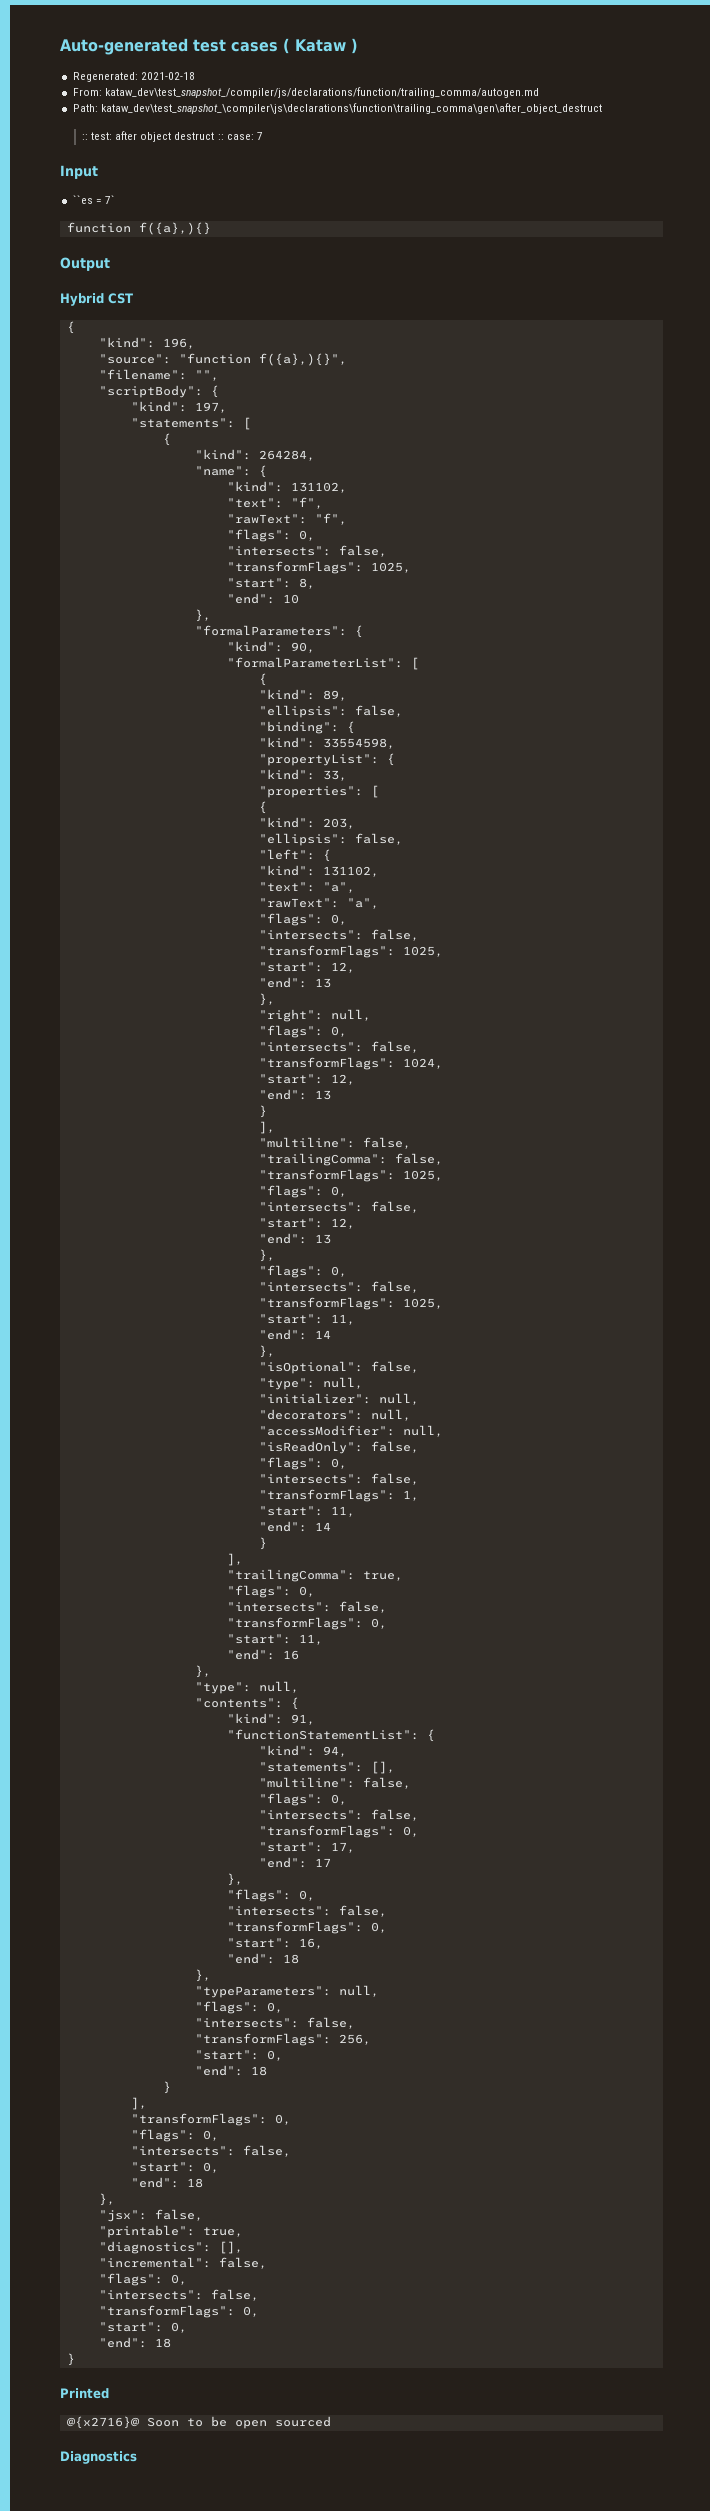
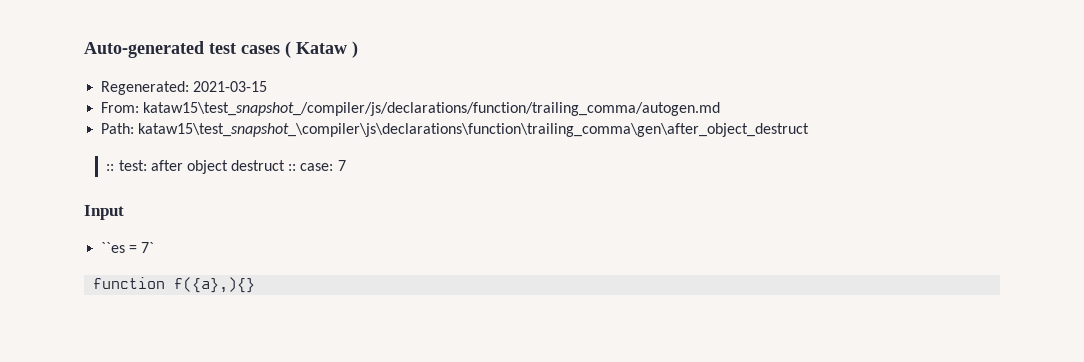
- Regenerated: 2021-02-18
+ Regenerated: 2021-03-15
- From: kataw_dev\test_snapshot_/compiler/js/declarations/function/trailing_comma/autogen.md
+ From: kataw15\test_snapshot_/compiler/js/declarations/function/trailing_comma/autogen.md
- Path: kataw_dev\test_snapshot_\compiler\js\declarations\function\trailing_comma\gen\after_object_destruct
+ Path: kataw15\test_snapshot_\compiler\js\declarations\function\trailing_comma\gen\after_object_destruct
- Output
- Hybrid CST
- {
- "kind": 196,
- "source": "function f({a},){}",
- "filename": "",
- "scriptBody": {
- "kind": 197,
- "statements": [
- {
- "kind": 264284,
- "name": {
- "kind": 131102,
- "text": "f",
- "rawText": "f",
- "flags": 0,
- "intersects": false,
- "transformFlags": 1025,
- "start": 8,
- "end": 10
- },
- "formalParameters": {
- "kind": 90,
- "formalParameterList": [
- {
- "kind": 89,
- "ellipsis": false,
- "binding": {
- "kind": 33554598,
- "propertyList": {
- "kind": 33,
- "properties": [
- {
- "kind": 203,
- "ellipsis": false,
- "left": {
- "kind": 131102,
- "text": "a",
- "rawText": "a",
- "flags": 0,
- "intersects": false,
- "transformFlags": 1025,
- "start": 12,
- "end": 13
- },
- "right": null,
- "flags": 0,
- "intersects": false,
- "transformFlags": 1024,
- "start": 12,
- "end": 13
- }
- ],
- "multiline": false,
- "trailingComma": false,
- "transformFlags": 1025,
- "flags": 0,
- "intersects": false,
- "start": 12,
- "end": 13
- },
- "flags": 0,
- "intersects": false,
- "transformFlags": 1025,
- "start": 11,
- "end": 14
- },
- "isOptional": false,
- "type": null,
- "initializer": null,
- "decorators": null,
- "accessModifier": null,
- "isReadOnly": false,
- "flags": 0,
- "intersects": false,
- "transformFlags": 1,
- "start": 11,
- "end": 14
- }
- ],
- "trailingComma": true,
- "flags": 0,
- "intersects": false,
- "transformFlags": 0,
- "start": 11,
- "end": 16
- },
- "type": null,
- "contents": {
- "kind": 91,
- "functionStatementList": {
- "kind": 94,
- "statements": [],
- "multiline": false,
- "flags": 0,
- "intersects": false,
- "transformFlags": 0,
- "start": 17,
- "end": 17
- },
- "flags": 0,
- "intersects": false,
- "transformFlags": 0,
- "start": 16,
- "end": 18
- },
- "typeParameters": null,
- "flags": 0,
- "intersects": false,
- "transformFlags": 256,
- "start": 0,
- "end": 18
- }
- ],
- "transformFlags": 0,
- "flags": 0,
- "intersects": false,
- "start": 0,
- "end": 18
- },
- "jsx": false,
- "printable": true,
- "diagnostics": [],
- "incremental": false,
- "flags": 0,
- "intersects": false,
- "transformFlags": 0,
- "start": 0,
- "end": 18
- }
- Printed
- @{x2716}@ Soon to be open sourced
- Diagnostics

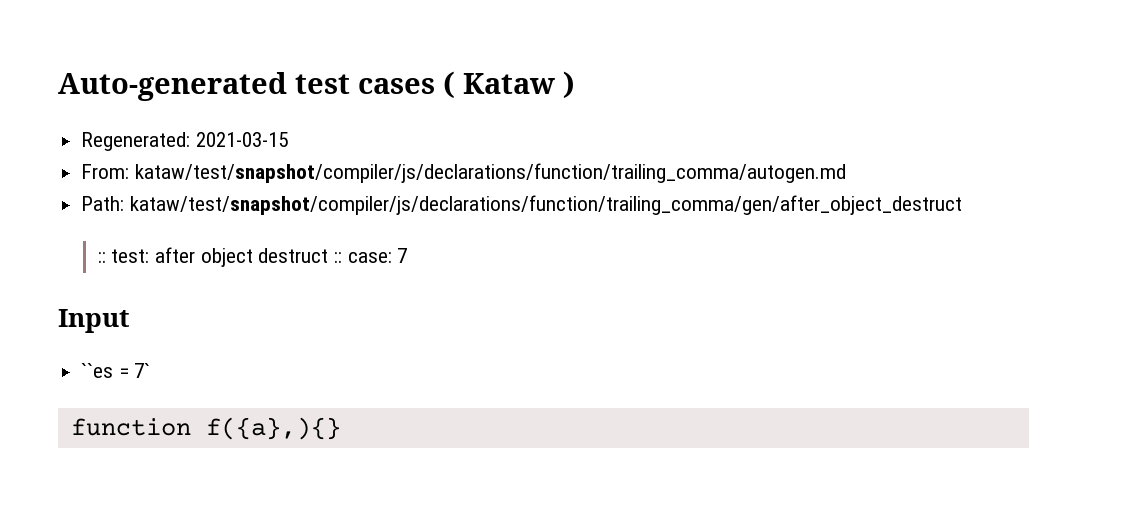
- From: kataw15\test_snapshot_/compiler/js/declarations/function/trailing_comma/autogen.md
+ From: kataw/test/snapshot/compiler/js/declarations/function/trailing_comma/autogen.md
- Path: kataw15\test_snapshot_\compiler\js\declarations\function\trailing_comma\gen\after_object_destruct
+ Path: kataw/test/snapshot/compiler/js/declarations/function/trailing_comma/gen/after_object_destruct

